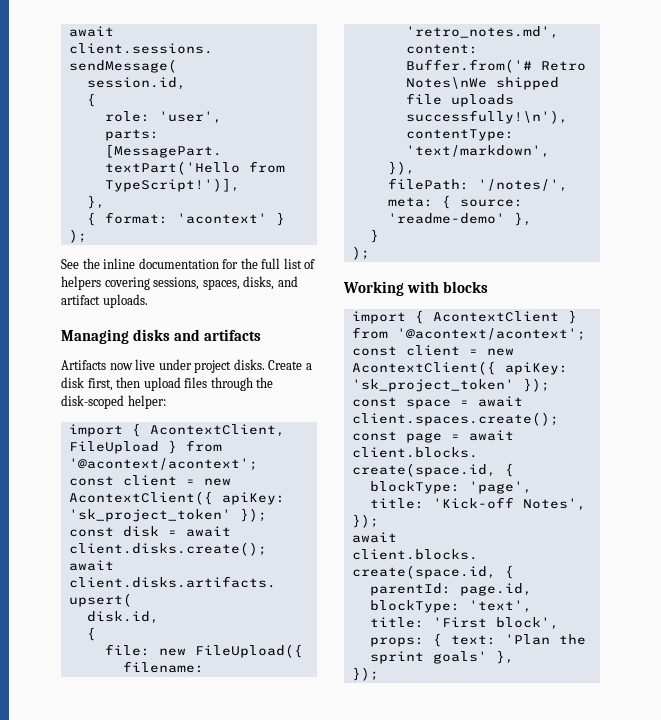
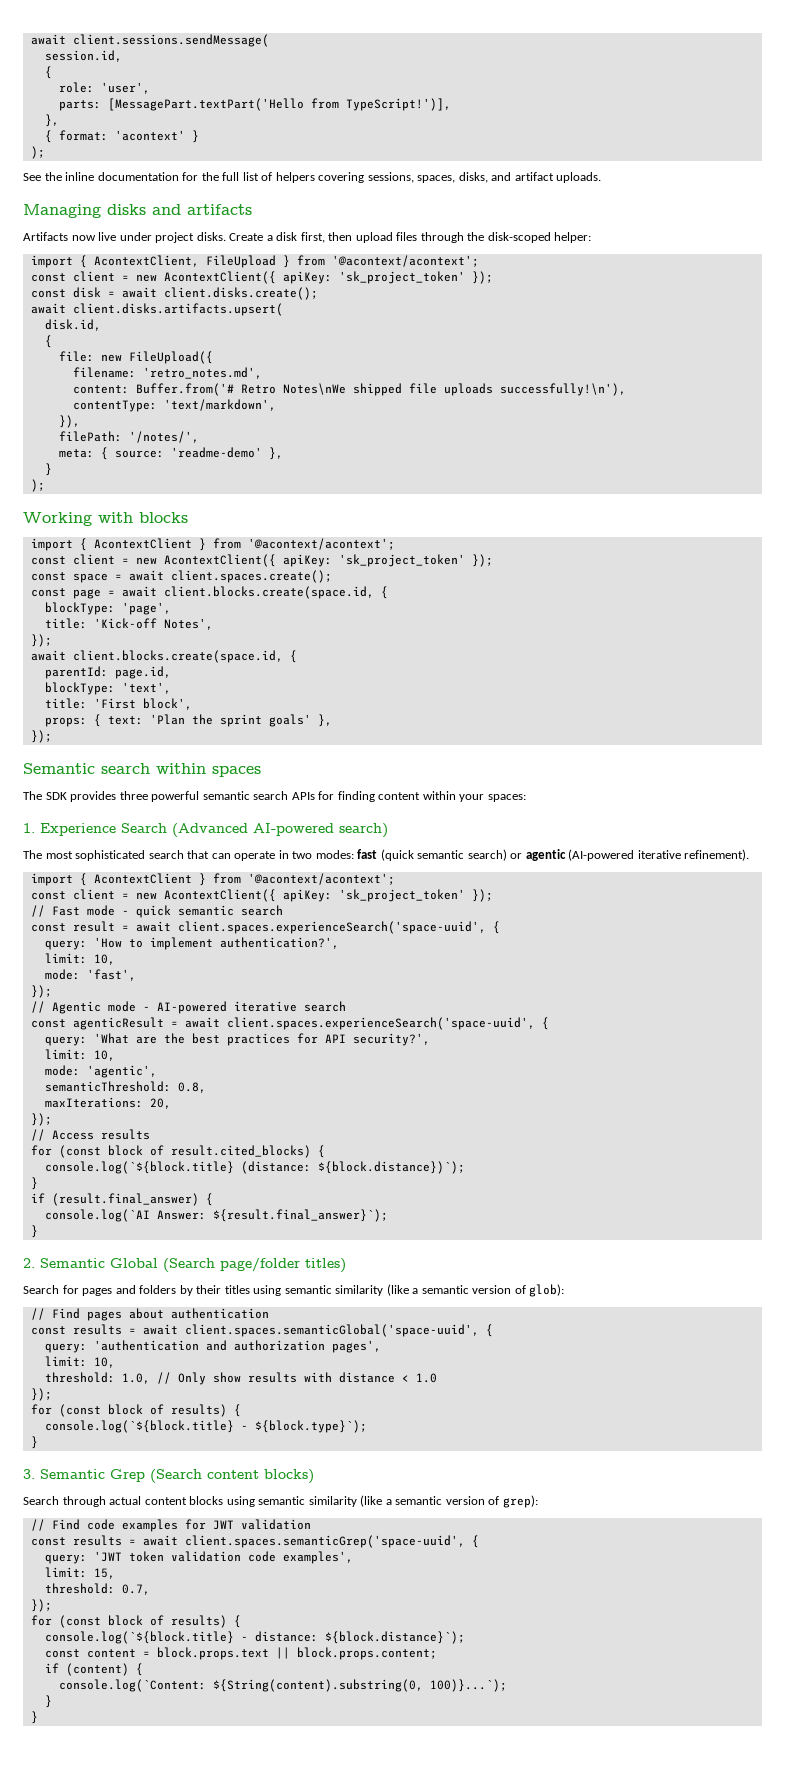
+ Semantic search within spaces
+ The SDK provides three powerful semantic search APIs for finding content within your spaces:
+ 1. Experience Search (Advanced AI-powered search)
+ The most sophisticated search that can operate in two modes: fast (quick semantic search) or agentic (AI-powered iterative refinement).
+ import { AcontextClient } from '@acontext/acontext';
+ const client = new AcontextClient({ apiKey: 'sk_project_token' });
+ // Fast mode - quick semantic search
+ const result = await client.spaces.experienceSearch('space-uuid', {
+ query: 'How to implement authentication?',
+ limit: 10,
+ mode: 'fast',
+ });
+ // Agentic mode - AI-powered iterative search
+ const agenticResult = await client.spaces.experienceSearch('space-uuid', {
+ query: 'What are the best practices for API security?',
+ limit: 10,
+ mode: 'agentic',
+ semanticThreshold: 0.8,
+ maxIterations: 20,
+ });
+ // Access results
+ for (const block of result.cited_blocks) {
+ console.log(`${block.title} (distance: ${block.distance})`);
+ }
+ if (result.final_answer) {
+ console.log(`AI Answer: ${result.final_answer}`);
+ }
+ 2. Semantic Global (Search page/folder titles)
+ Search for pages and folders by their titles using semantic similarity (like a semantic version of glob):
+ // Find pages about authentication
+ const results = await client.spaces.semanticGlobal('space-uuid', {
+ query: 'authentication and authorization pages',
+ limit: 10,
+ threshold: 1.0, // Only show results with distance < 1.0
+ });
+ for (const block of results) {
+ console.log(`${block.title} - ${block.type}`);
+ }
+ 3. Semantic Grep (Search content blocks)
+ Search through actual content blocks using semantic similarity (like a semantic version of grep):
+ // Find code examples for JWT validation
+ const results = await client.spaces.semanticGrep('space-uuid', {
+ query: 'JWT token validation code examples',
+ limit: 15,
+ threshold: 0.7,
+ });
+ for (const block of results) {
+ console.log(`${block.title} - distance: ${block.distance}`);
+ const content = block.props.text || block.props.content;
+ if (content) {
+ console.log(`Content: ${String(content).substring(0, 100)}...`);
+ }
+ }

